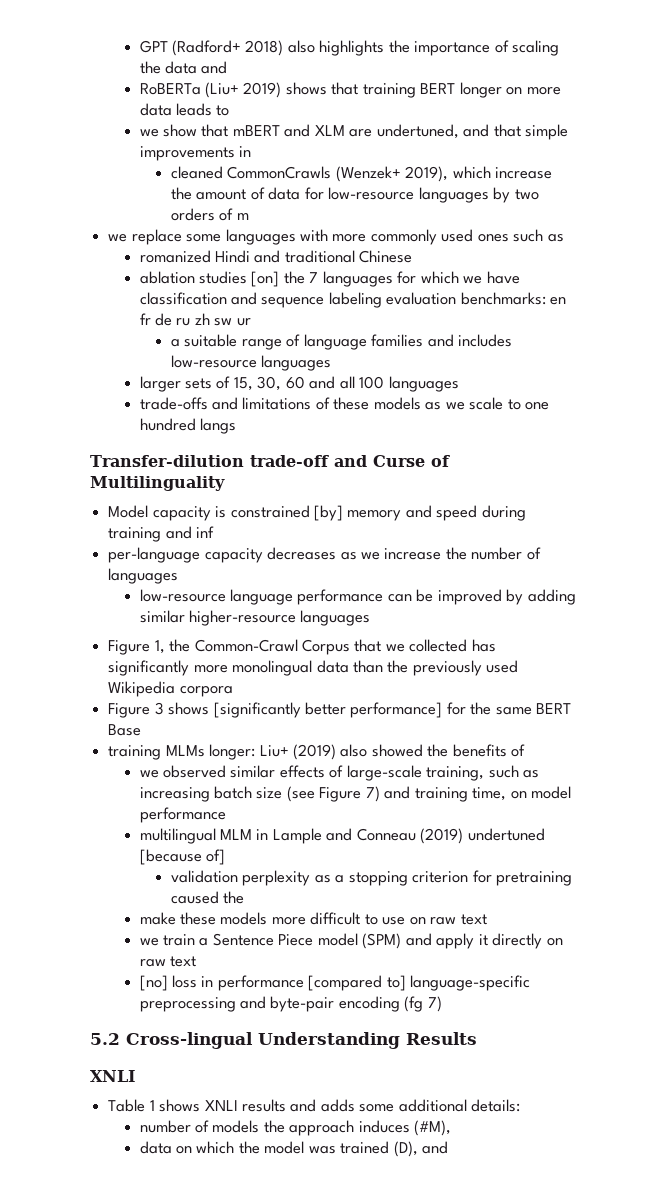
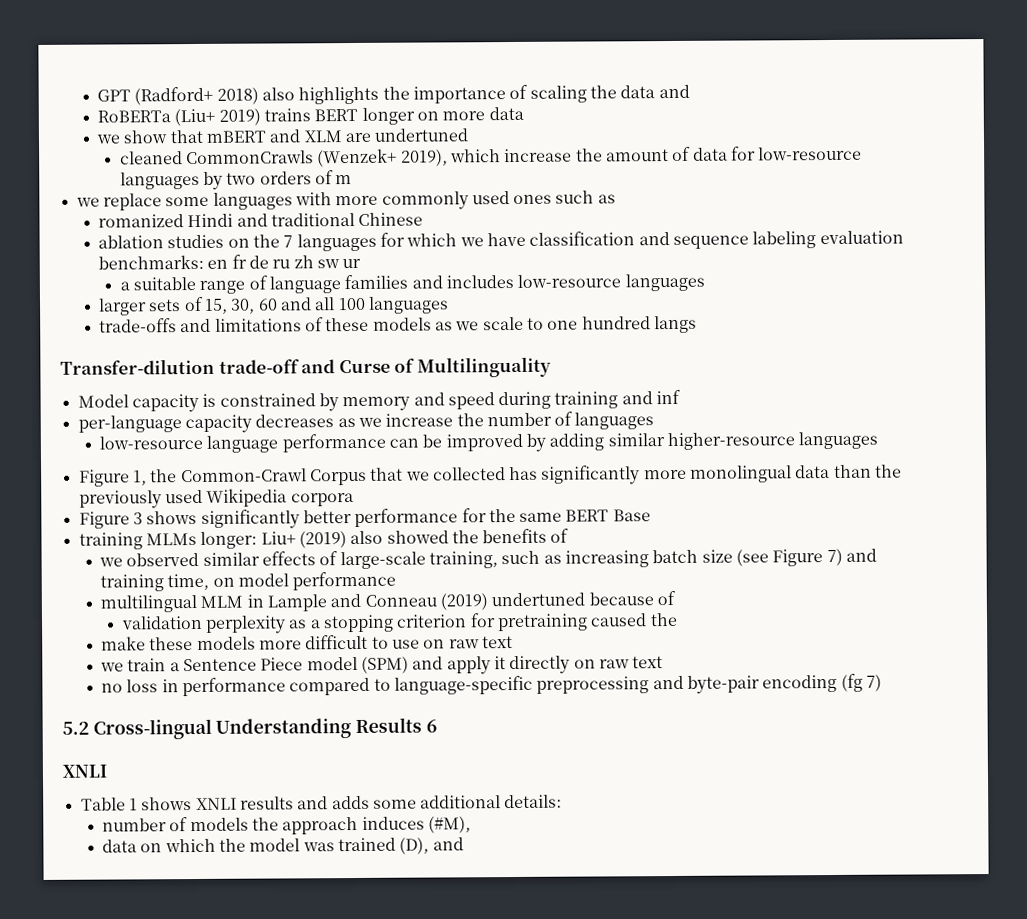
- RoBERTa (Liu+ 2019) shows that training BERT longer on more data leads to
+ RoBERTa (Liu+ 2019) trains BERT longer on more data
- we show that mBERT and XLM are undertuned, and that simple improvements in
+ we show that mBERT and XLM are undertuned
- ablation studies [on] the 7 languages for which we have classification and sequence labeling evaluation benchmarks: en fr de ru zh sw ur
+ ablation studies on the 7 languages for which we have classification and sequence labeling evaluation benchmarks: en fr de ru zh sw ur
- Model capacity is constrained [by] memory and speed during training and inf
+ Model capacity is constrained by memory and speed during training and inf
- Figure 3 shows [significantly better performance] for the same BERT Base
+ Figure 3 shows significantly better performance for the same BERT Base
- multilingual MLM in Lample and Conneau (2019) undertuned [because of]
+ multilingual MLM in Lample and Conneau (2019) undertuned because of
- [no] loss in performance [compared to] language-specific preprocessing and byte-pair encoding (fg 7)
+ no loss in performance compared to language-specific preprocessing and byte-pair encoding (fg 7)
- 5.2 Cross-lingual Understanding Results
+ 5.2 Cross-lingual Understanding Results 6

